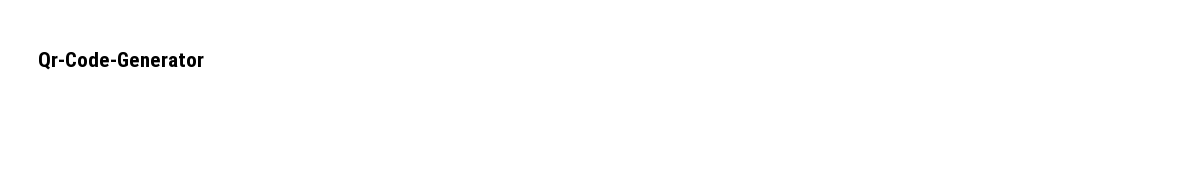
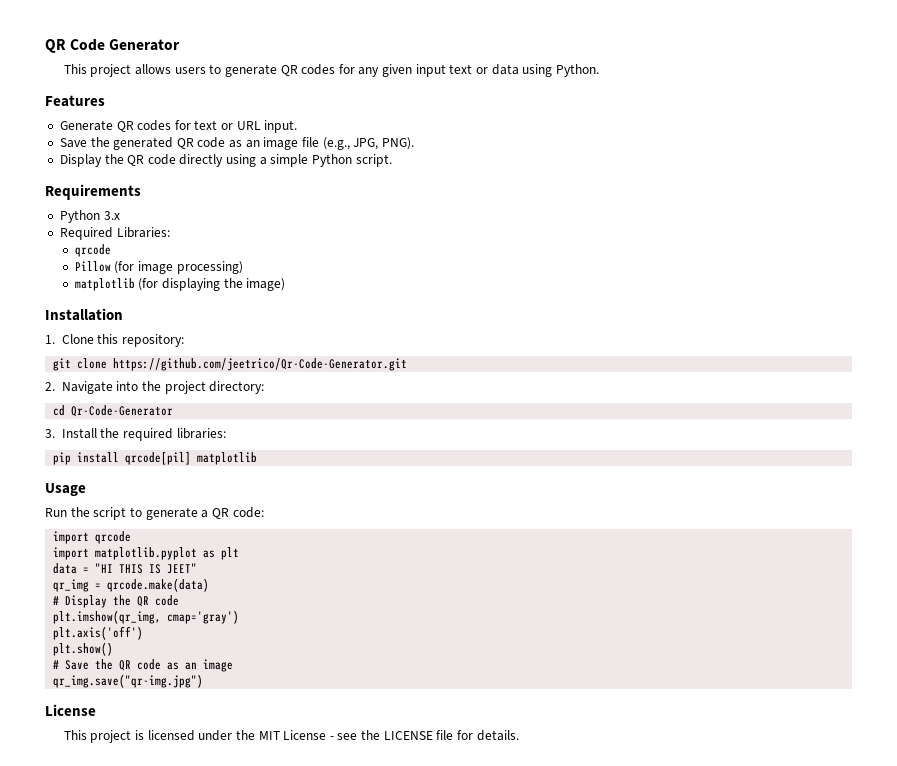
- Qr-Code-Generator
+ QR Code Generator
+ This project allows users to generate QR codes for any given input text or data using Python.
+ Features
+ Generate QR codes for text or URL input.
+ Save the generated QR code as an image file (e.g., JPG, PNG).
+ Display the QR code directly using a simple Python script.
+ Requirements
+ Python 3.x
+ Required Libraries:
+ qrcode
+ Pillow (for image processing)
+ matplotlib (for displaying the image)
+ Installation
+ 1. Clone this repository:
+ git clone https://github.com/jeetrico/Qr-Code-Generator.git
+ 2. Navigate into the project directory:
+ cd Qr-Code-Generator
+ 3. Install the required libraries:
+ pip install qrcode[pil] matplotlib
+ Usage
+ Run the script to generate a QR code:
+ import qrcode
+ import matplotlib.pyplot as plt
+ data = "HI THIS IS JEET"
+ qr_img = qrcode.make(data)
+ # Display the QR code
+ plt.imshow(qr_img, cmap='gray')
+ plt.axis('off')
+ plt.show()
+ # Save the QR code as an image
+ qr_img.save("qr-img.jpg")
+ License
+ This project is licensed under the MIT License - see the LICENSE file for details.

